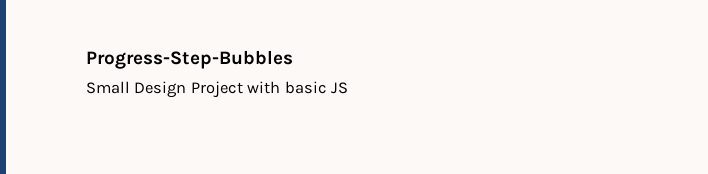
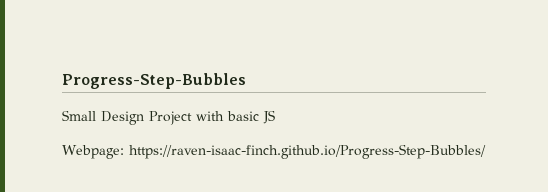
+ Webpage: https://raven-isaac-finch.github.io/Progress-Step-Bubbles/

